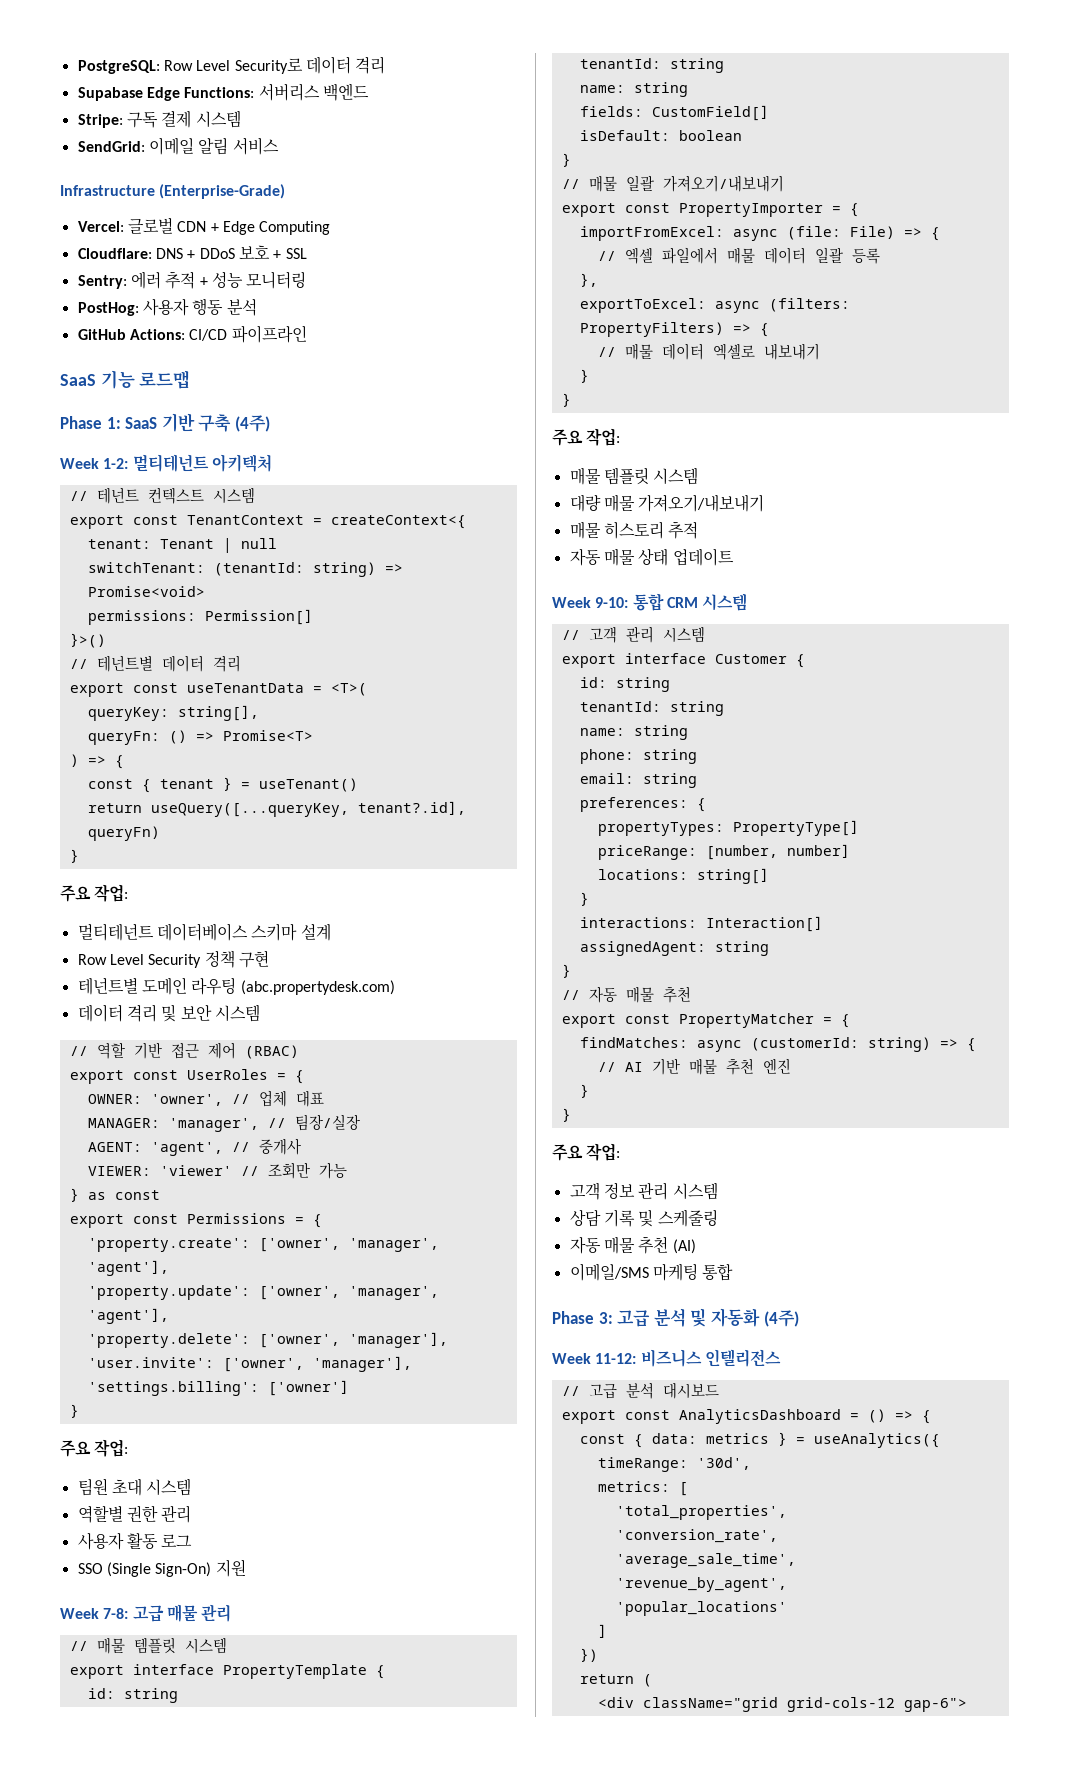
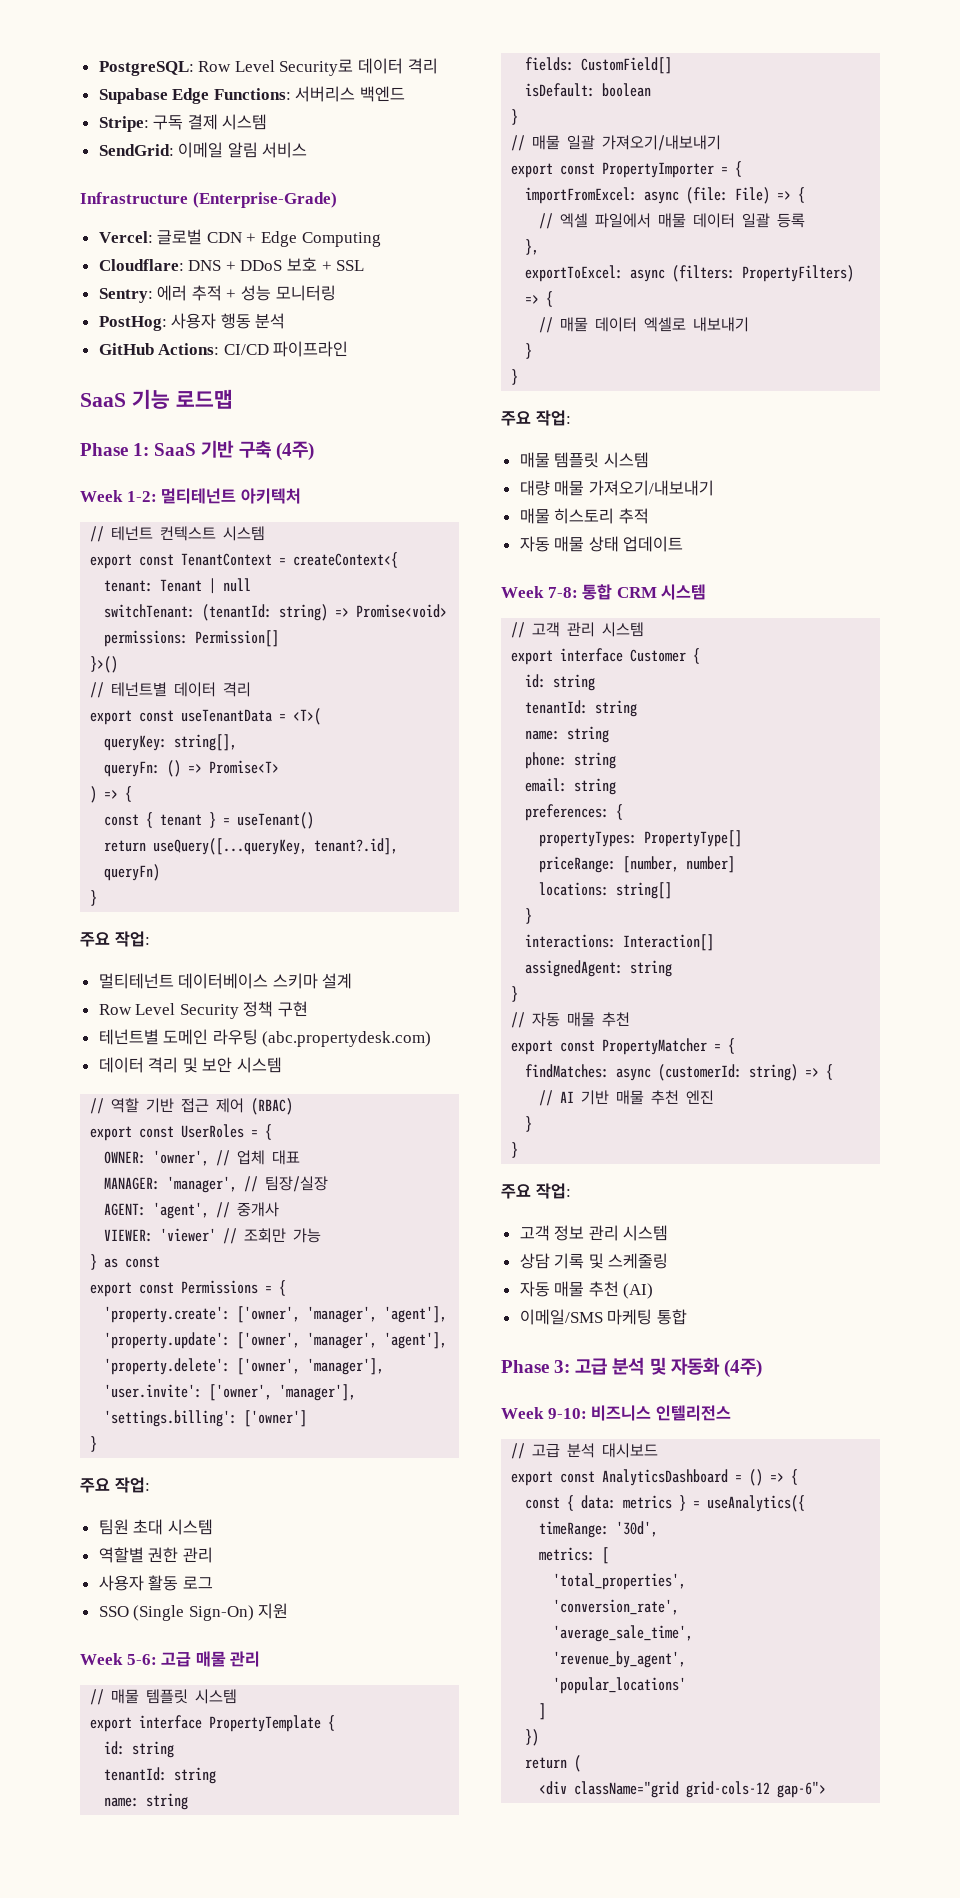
- Week 7-8: 고급 매물 관리
+ Week 5-6: 고급 매물 관리
- Week 9-10: 통합 CRM 시스템
+ Week 7-8: 통합 CRM 시스템
- Week 11-12: 비즈니스 인텔리전스
+ Week 9-10: 비즈니스 인텔리전스

